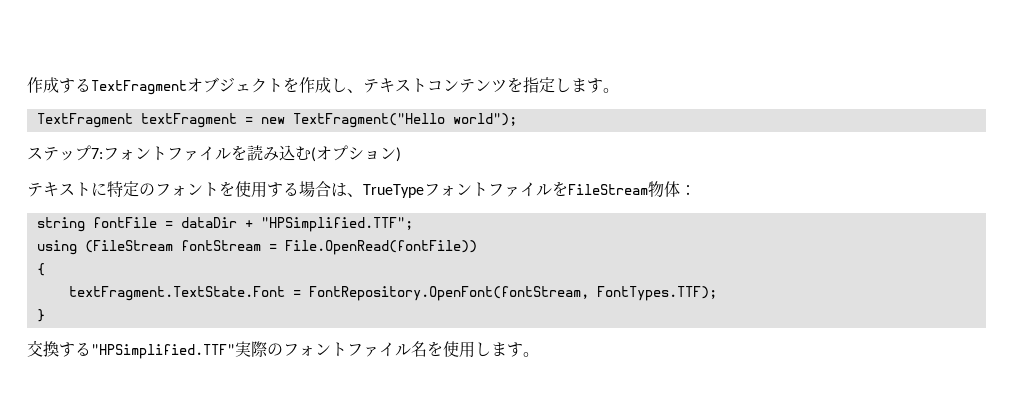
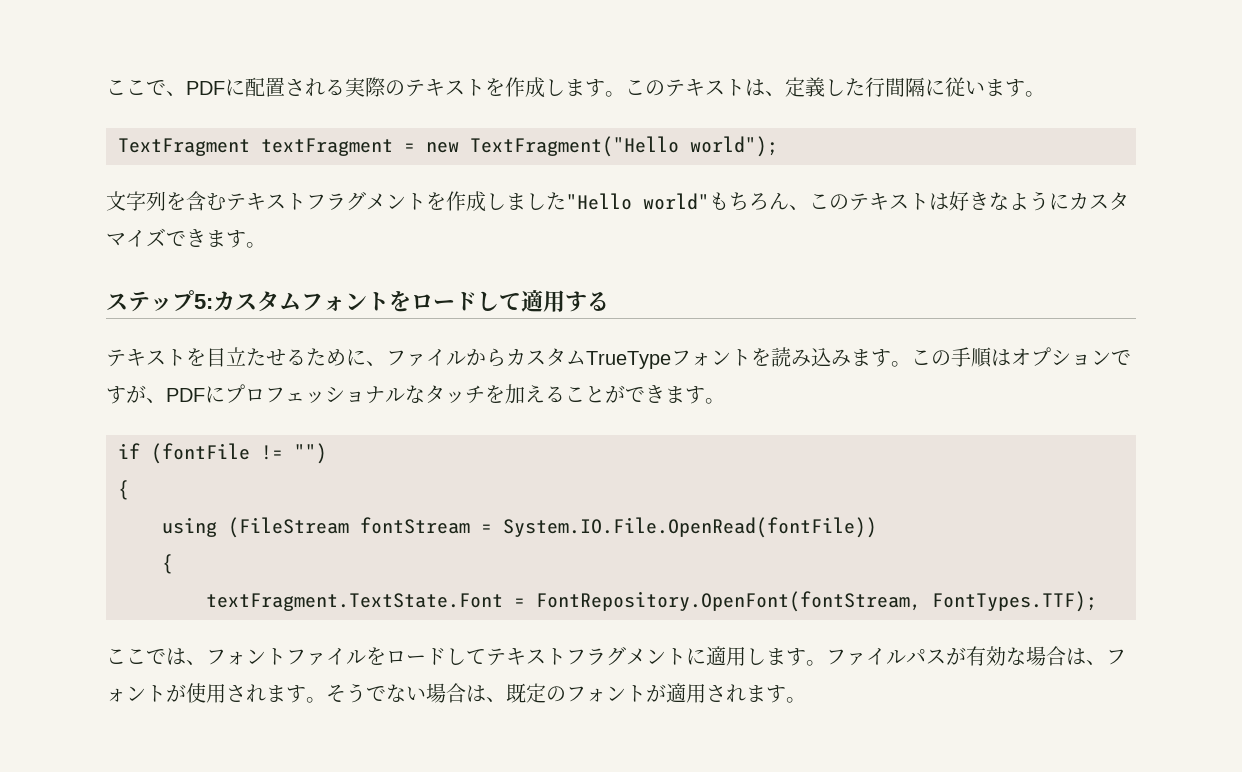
- 作成するTextFragmentオブジェクトを作成し、テキストコンテンツを指定します。
+ ここで、PDFに配置される実際のテキストを作成します。このテキストは、定義した行間隔に従います。
- ステップ7:フォントファイルを読み込む(オプション)
- テキストに特定のフォントを使用する場合は、TrueTypeフォントファイルをFileStream物体：
- string fontFile = dataDir + "HPSimplified.TTF";
- using (FileStream fontStream = File.OpenRead(fontFile))
+ 文字列を含むテキストフラグメントを作成しました"Hello world"もちろん、このテキストは好きなようにカスタマイズできます。
+ ステップ5:カスタムフォントをロードして適用する
+ テキストを目立たせるために、ファイルからカスタムTrueTypeフォントを読み込みます。この手順はオプションですが、PDFにプロフェッショナルなタッチを加えることができます。
+ if (fontFile != "")
+ {
+ using (FileStream fontStream = System.IO.File.OpenRead(fontFile))
  {
  textFragment.TextState.Font = FontRepository.OpenFont(fontStream, FontTypes.TTF);
- }
- 交換する"HPSimplified.TTF"実際のフォントファイル名を使用します。
+ ここでは、フォントファイルをロードしてテキストフラグメントに適用します。ファイルパスが有効な場合は、フォントが使用されます。そうでない場合は、既定のフォントが適用されます。

